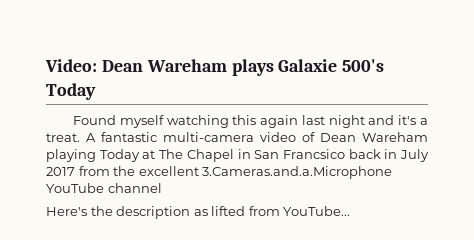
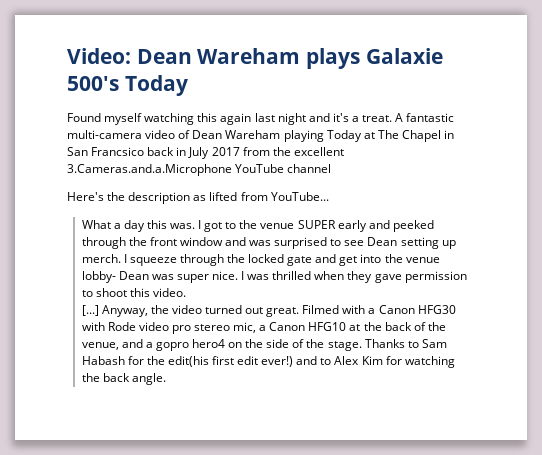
+ What a day this was. I got to the venue SUPER early and peeked through the front window and was surprised to see Dean setting up merch. I squeeze through the locked gate and get into the venue lobby- Dean was super nice. I was thrilled when they gave permission to shoot this video.
+ [...] Anyway, the video turned out great. Filmed with a Canon HFG30 with Rode video pro stereo mic, a Canon HFG10 at the back of the venue, and a gopro hero4 on the side of the stage. Thanks to Sam Habash for the edit(his first edit ever!) and to Alex Kim for watching the back angle.

